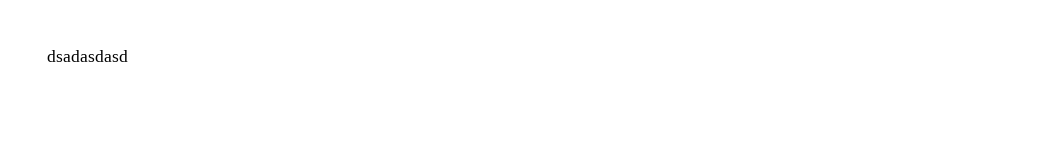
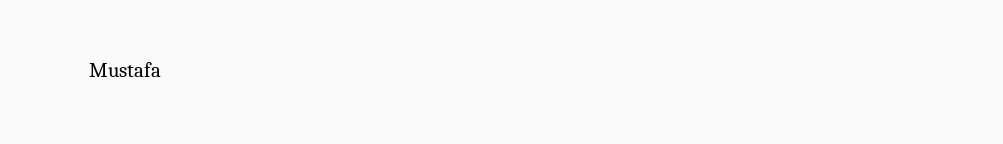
- dsadasdasd
+ Mustafa

